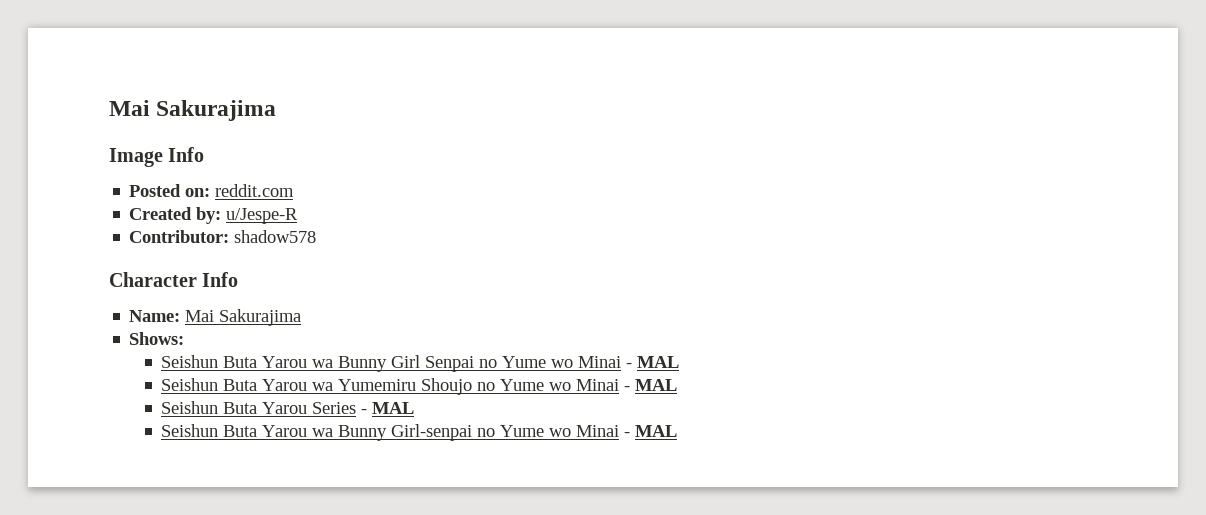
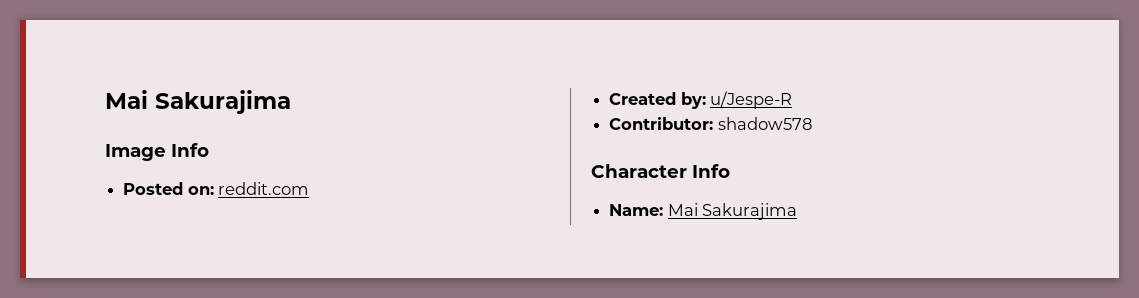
- Shows:
- Seishun Buta Yarou wa Bunny Girl Senpai no Yume wo Minai - MAL
- Seishun Buta Yarou wa Yumemiru Shoujo no Yume wo Minai - MAL
- Seishun Buta Yarou Series - MAL
- Seishun Buta Yarou wa Bunny Girl-senpai no Yume wo Minai - MAL

